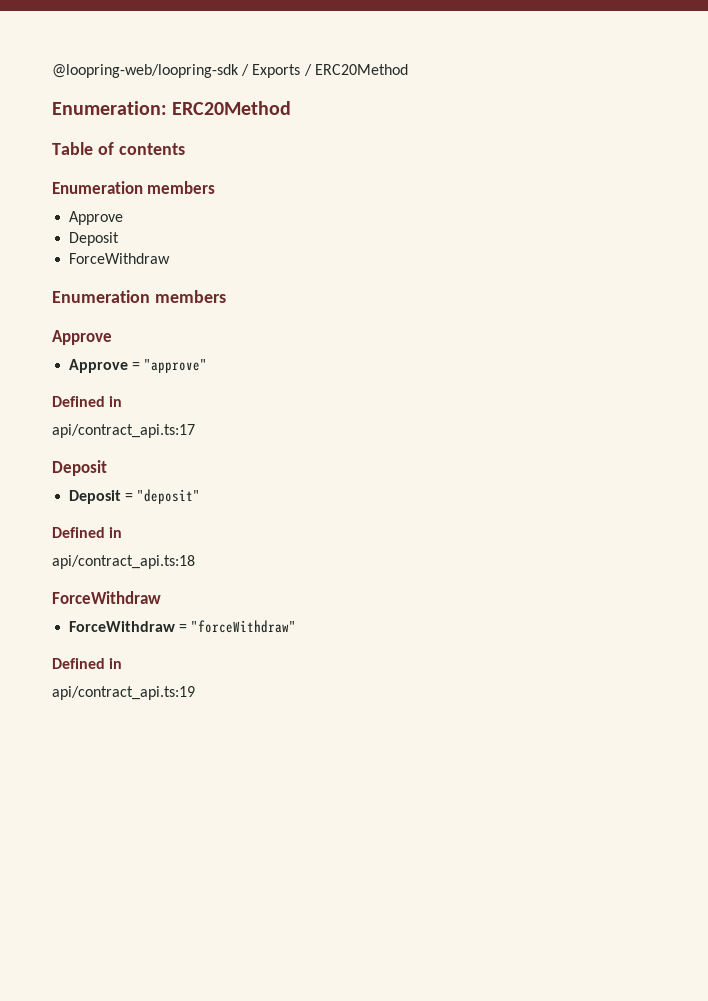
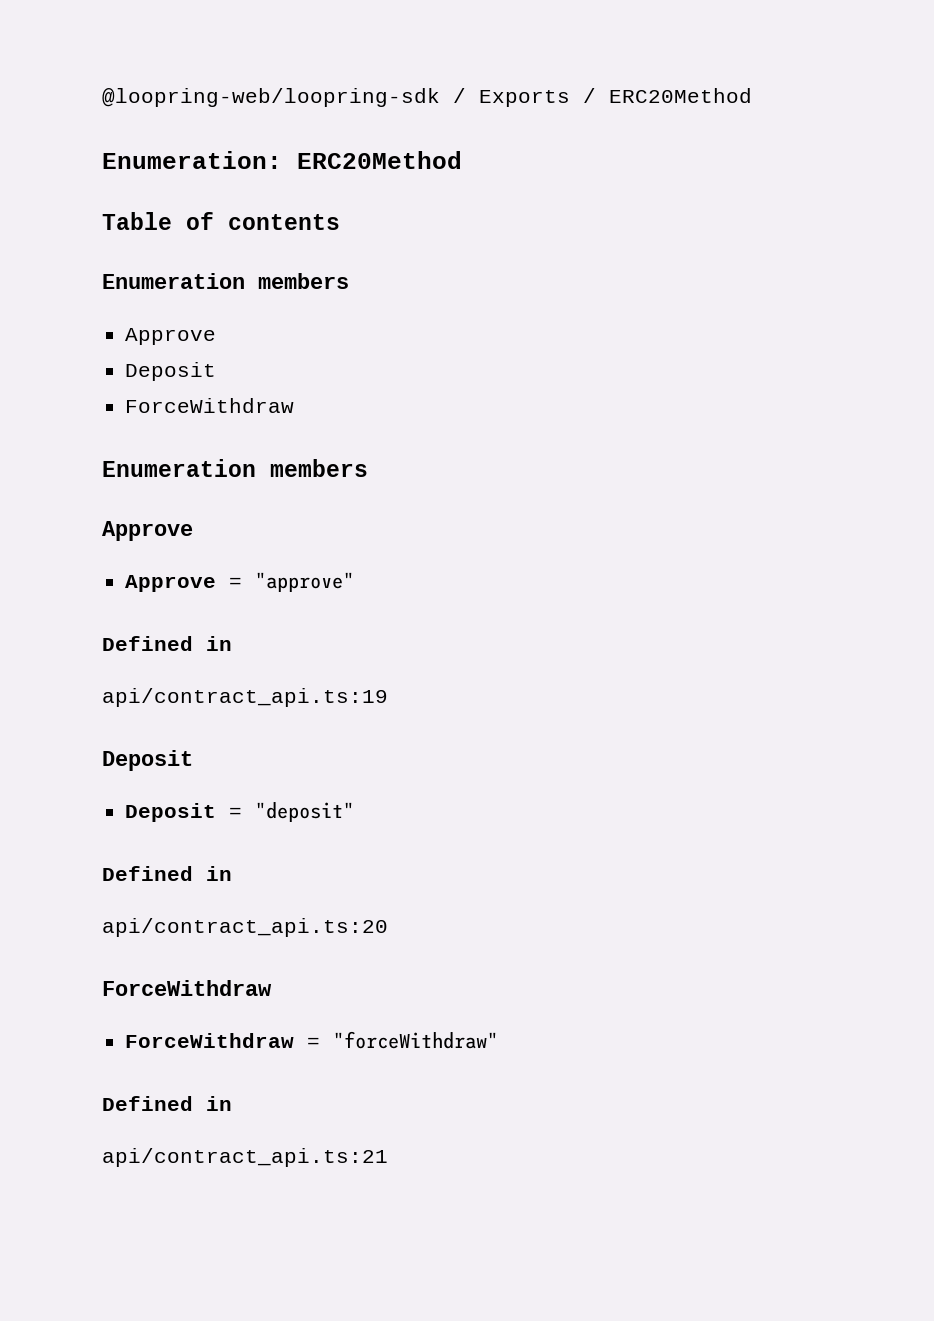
- api/contract_api.ts:17
+ api/contract_api.ts:19
- api/contract_api.ts:18
+ api/contract_api.ts:20
- api/contract_api.ts:19
+ api/contract_api.ts:21

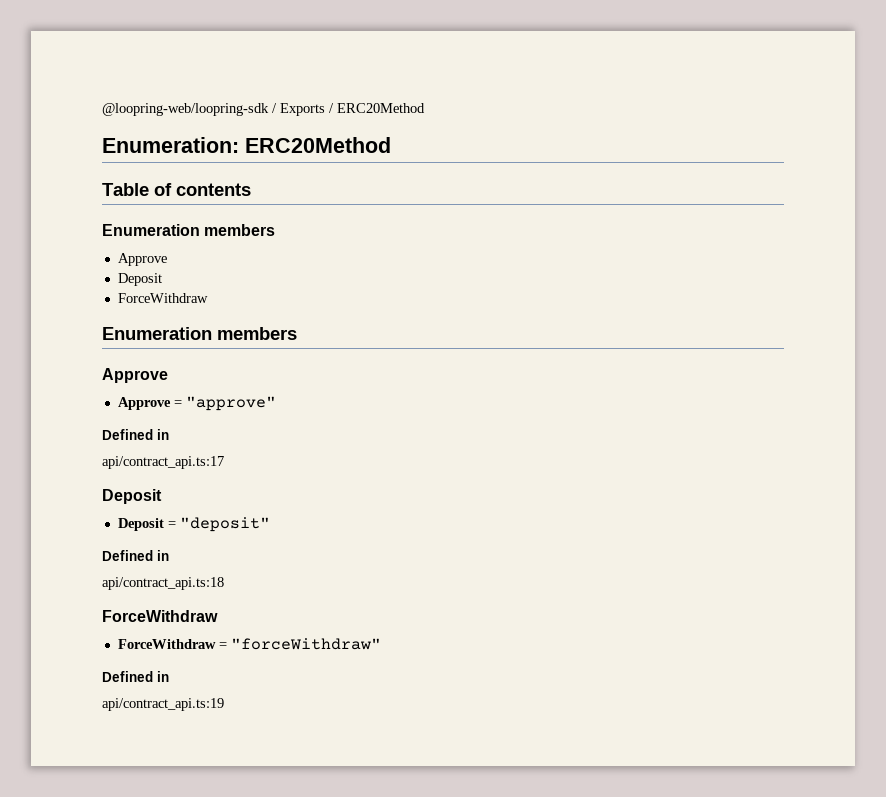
- api/contract_api.ts:19
+ api/contract_api.ts:17
- api/contract_api.ts:20
+ api/contract_api.ts:18
- api/contract_api.ts:21
+ api/contract_api.ts:19

